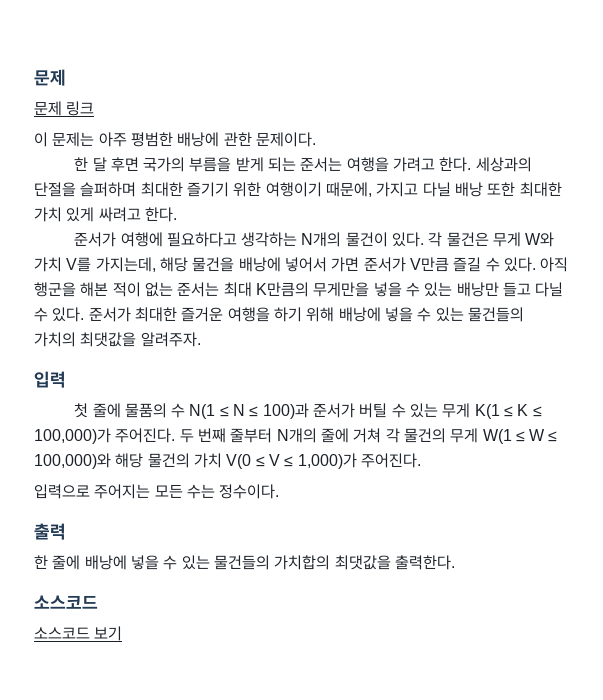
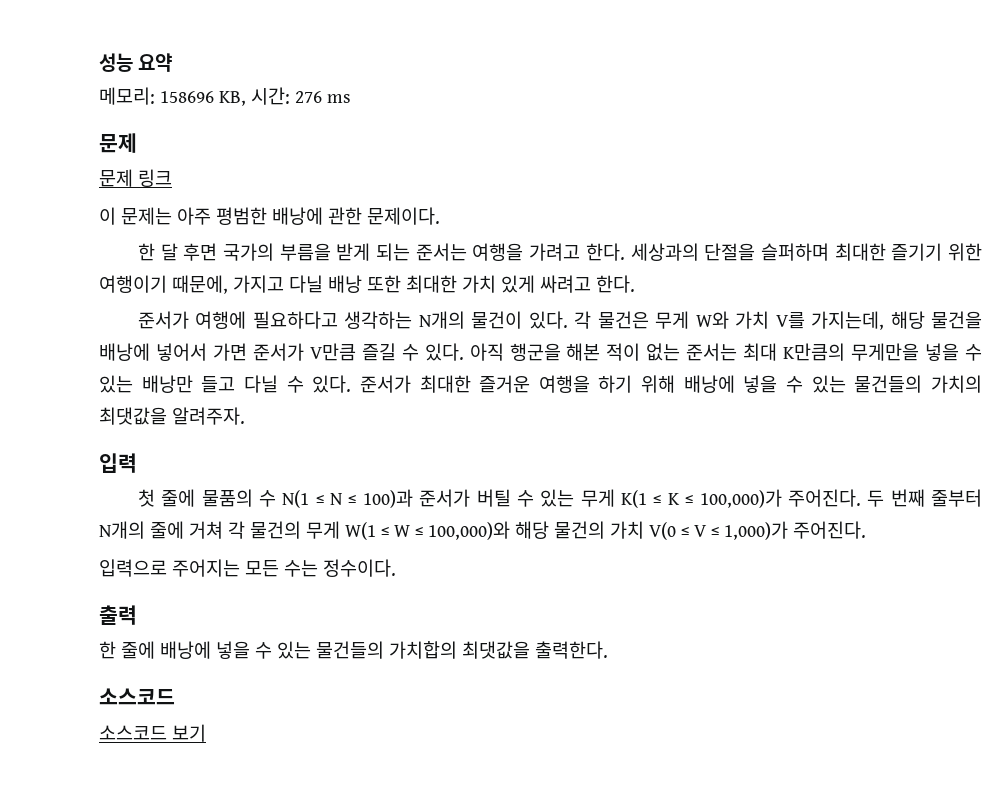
+ 성능 요약
+ 메모리: 158696 KB, 시간: 276 ms

